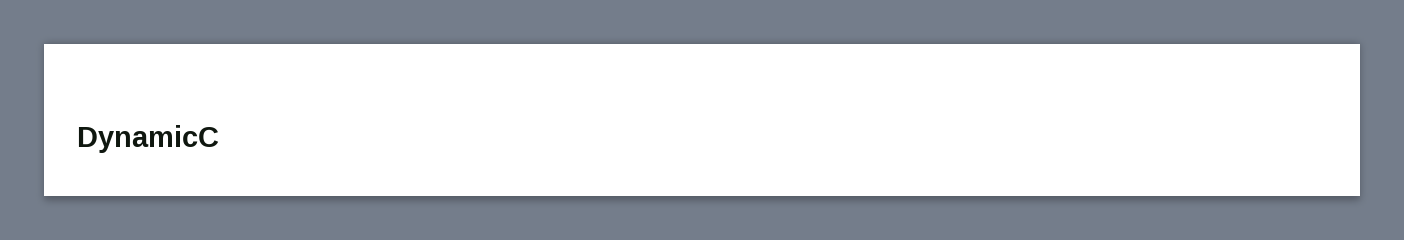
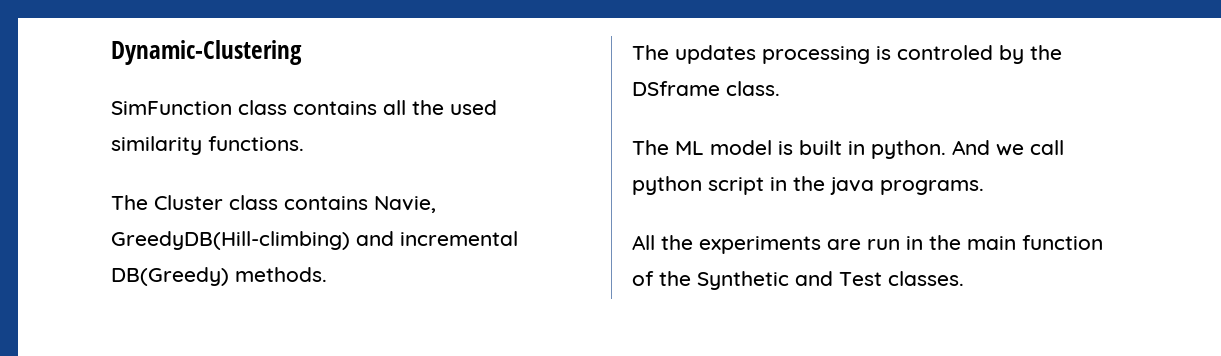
- DynamicC
+ Dynamic-Clustering
+ SimFunction class contains all the used similarity functions.
+ The Cluster class contains Navie, GreedyDB(Hill-climbing) and incremental DB(Greedy) methods.
+ The updates processing is controled by the DSframe class.
+ The ML model is built in python. And we call python script in the java programs.
+ All the experiments are run in the main function of the Synthetic and Test classes.

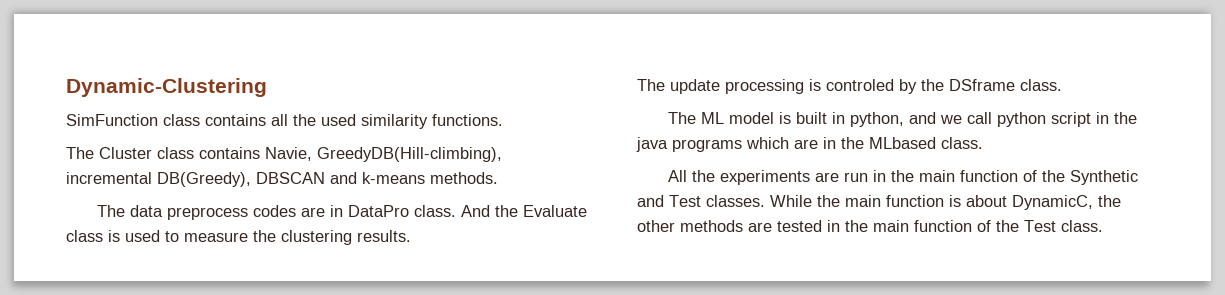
- The Cluster class contains Navie, GreedyDB(Hill-climbing) and incremental DB(Greedy) methods.
- The updates processing is controled by the DSframe class.
+ The Cluster class contains Navie, GreedyDB(Hill-climbing), incremental DB(Greedy), DBSCAN and k-means methods.
+ The data preprocess codes are in DataPro class. And the Evaluate class is used to measure the clustering results.
+ The update processing is controled by the DSframe class.
- The ML model is built in python. And we call python script in the java programs.
+ The ML model is built in python, and we call python script in the java programs which are in the MLbased class.
+ While the main function is about DynamicC, the other methods are tested in the main function of the Test class.

